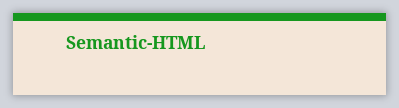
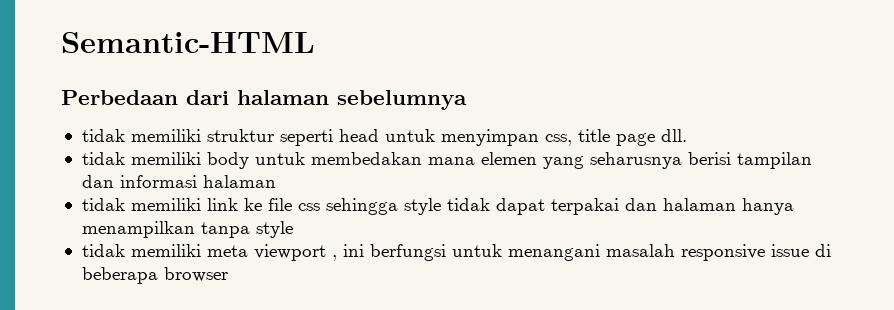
+ Perbedaan dari halaman sebelumnya
+ tidak memiliki struktur seperti head untuk menyimpan css, title page dll.
+ tidak memiliki body untuk membedakan mana elemen yang seharusnya berisi tampilan dan informasi halaman
+ tidak memiliki link ke file css sehingga style tidak dapat terpakai dan halaman hanya menampilkan tanpa style
+ tidak memiliki meta viewport , ini berfungsi untuk menangani masalah responsive issue di beberapa browser

